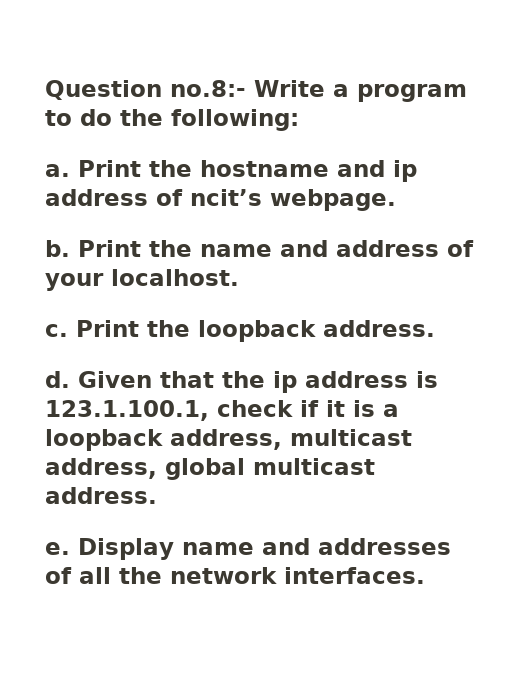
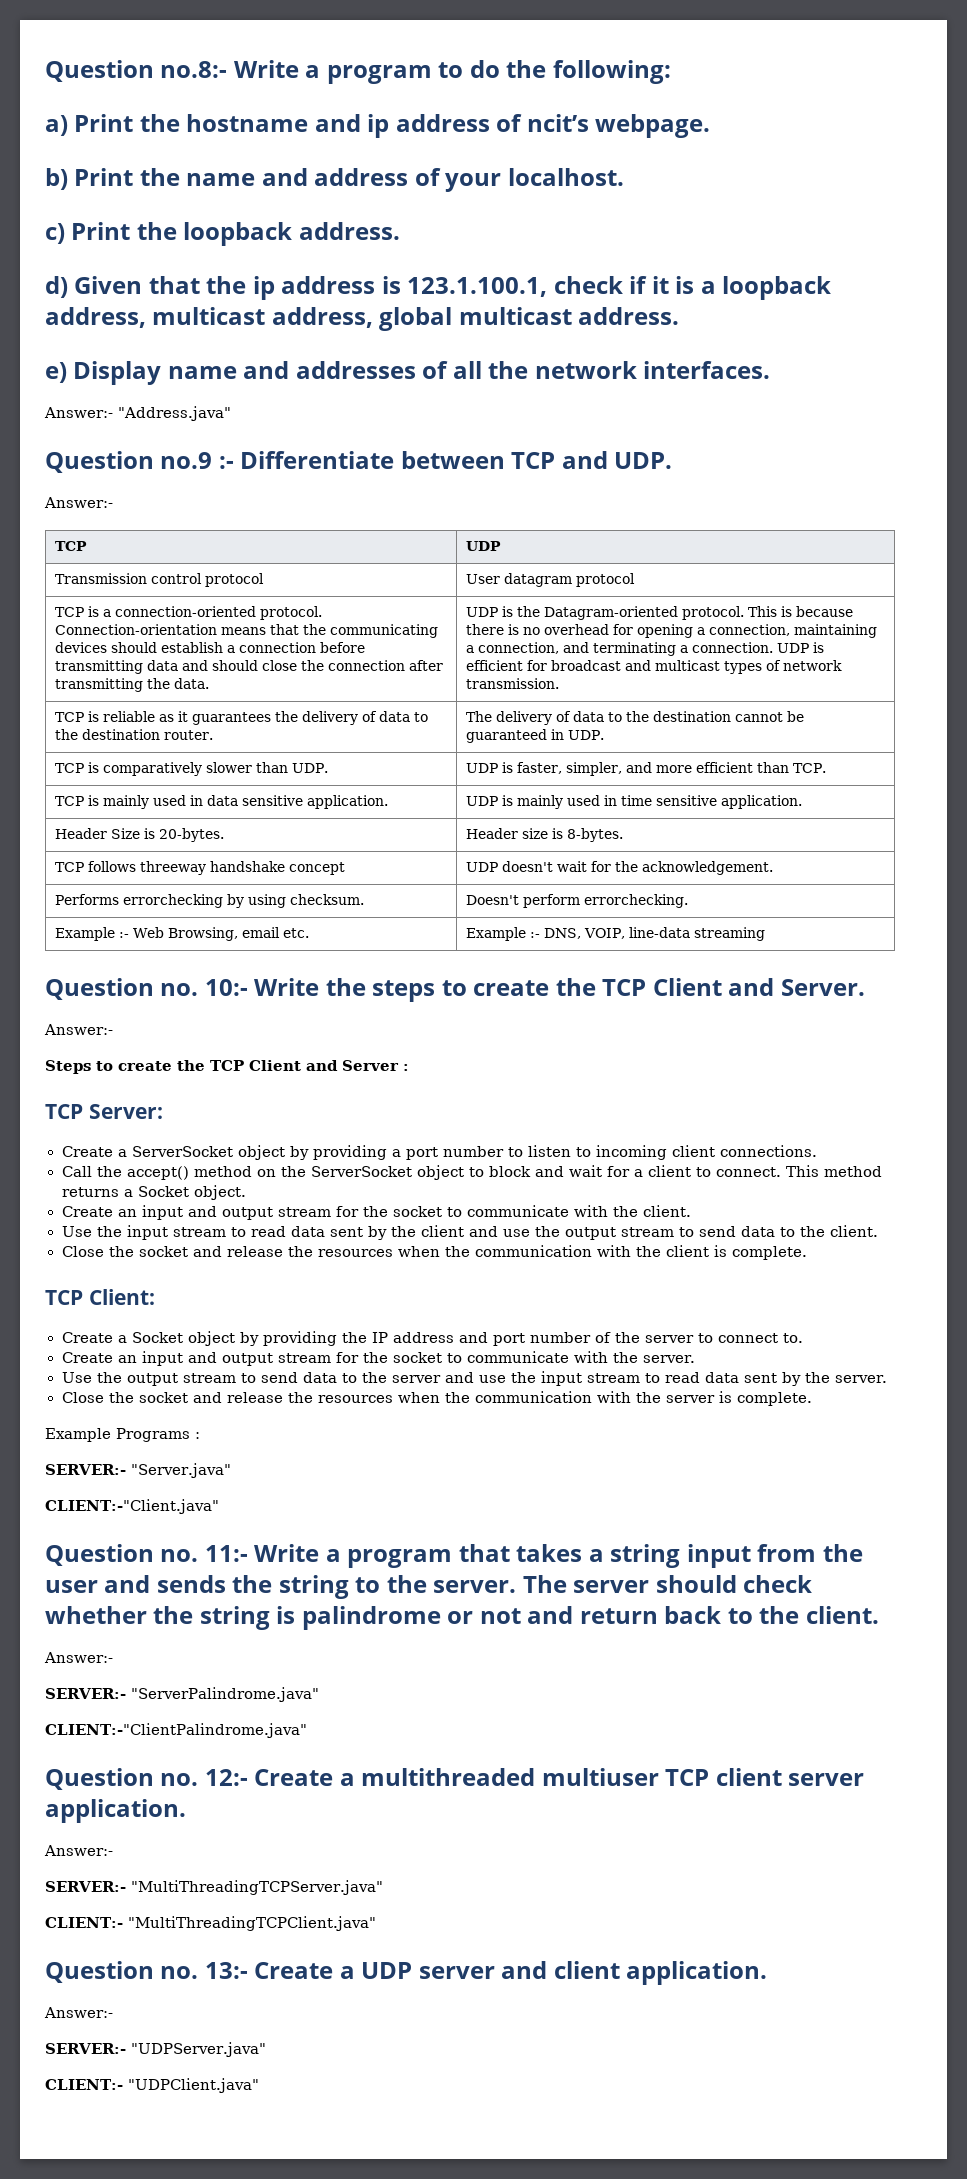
- a. Print the hostname and ip address of ncit’s webpage.
+ a) Print the hostname and ip address of ncit’s webpage.
- b. Print the name and address of your localhost.
+ b) Print the name and address of your localhost.
- c. Print the loopback address.
+ c) Print the loopback address.
- d. Given that the ip address is 123.1.100.1, check if it is a loopback address, multicast address, global multicast address.
+ d) Given that the ip address is 123.1.100.1, check if it is a loopback address, multicast address, global multicast address.
- e. Display name and addresses of all the network interfaces.
+ e) Display name and addresses of all the network interfaces.
+ Answer:- "Address.java"
+ Question no.9 :- Differentiate between TCP and UDP.
+ Answer:-
+ TCP | UDP
+ Transmission control protocol | User datagram protocol
+ TCP is a connection-oriented protocol. Connection-orientation means that the communicating devices should establish a connection before transmitting data and should close the connection after transmitting the data. | UDP is the Datagram-oriented protocol. This is because there is no overhead for opening a connection, maintaining a connection, and terminating a connection. UDP is efficient for broadcast and multicast types of network transmission.
+ TCP is reliable as it guarantees the delivery of data to the destination router. | The delivery of data to the destination cannot be guaranteed in UDP.
+ TCP is comparatively slower than UDP. | UDP is faster, simpler, and more efficient than TCP.
+ TCP is mainly used in data sensitive application. | UDP is mainly used in time sensitive application.
+ Header Size is 20-bytes. | Header size is 8-bytes.
+ TCP follows threeway handshake concept | UDP doesn't wait for the acknowledgement.
+ Performs errorchecking by using checksum. | Doesn't perform errorchecking.
+ Example :- Web Browsing, email etc. | Example :- DNS, VOIP, line-data streaming
+ Question no. 10:- Write the steps to create the TCP Client and Server.
+ Answer:-
+ Steps to create the TCP Client and Server :
+ TCP Server:
+ Create a ServerSocket object by providing a port number to listen to incoming client connections.
+ Call the accept() method on the ServerSocket object to block and wait for a client to connect. This method returns a Socket object.
+ Create an input and output stream for the socket to communicate with the client.
+ Use the input stream to read data sent by the client and use the output stream to send data to the client.
+ Close the socket and release the resources when the communication with the client is complete.
+ TCP Client:
+ Create a Socket object by providing the IP address and port number of the server to connect to.
+ Create an input and output stream for the socket to communicate with the server.
+ Use the output stream to send data to the server and use the input stream to read data sent by the server.
+ Close the socket and release the resources when the communication with the server is complete.
+ Example Programs :
+ SERVER:- "Server.java"
+ CLIENT:-"Client.java"
+ Question no. 11:- Write a program that takes a string input from the user and sends the string to the server. The server should check whether the string is palindrome or not and return back to the client.
+ Answer:-
+ SERVER:- "ServerPalindrome.java"
+ CLIENT:-"ClientPalindrome.java"
+ Question no. 12:- Create a multithreaded multiuser TCP client server application.
+ Answer:-
+ SERVER:- "MultiThreadingTCPServer.java"
+ CLIENT:- "MultiThreadingTCPClient.java"
+ Question no. 13:- Create a UDP server and client application.
+ Answer:-
+ SERVER:- "UDPServer.java"
+ CLIENT:- "UDPClient.java"

